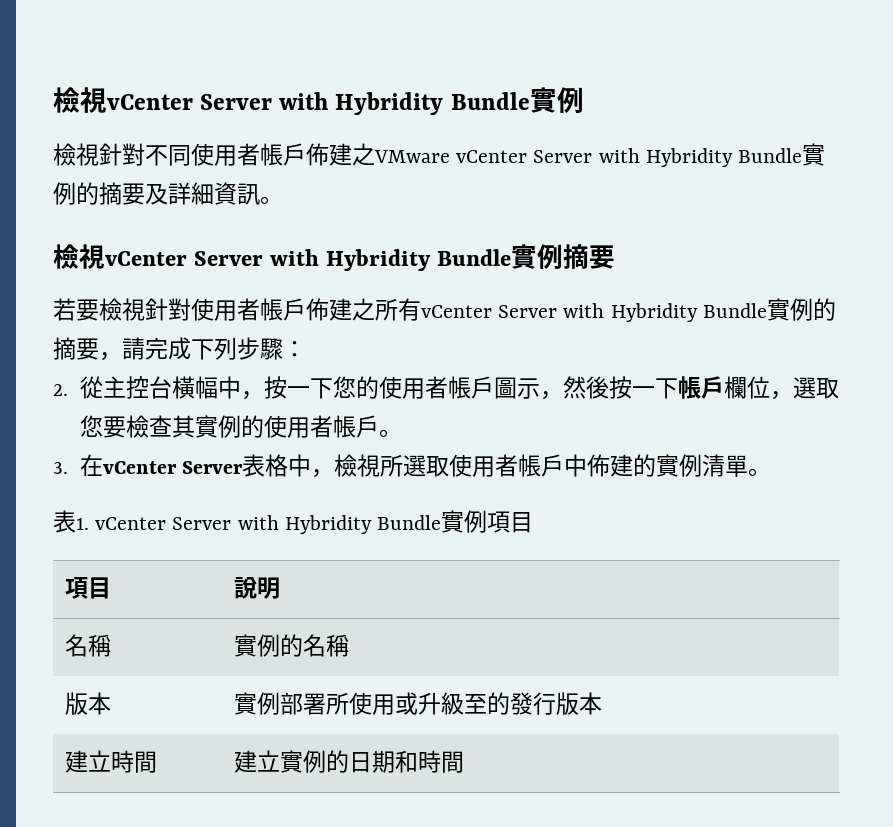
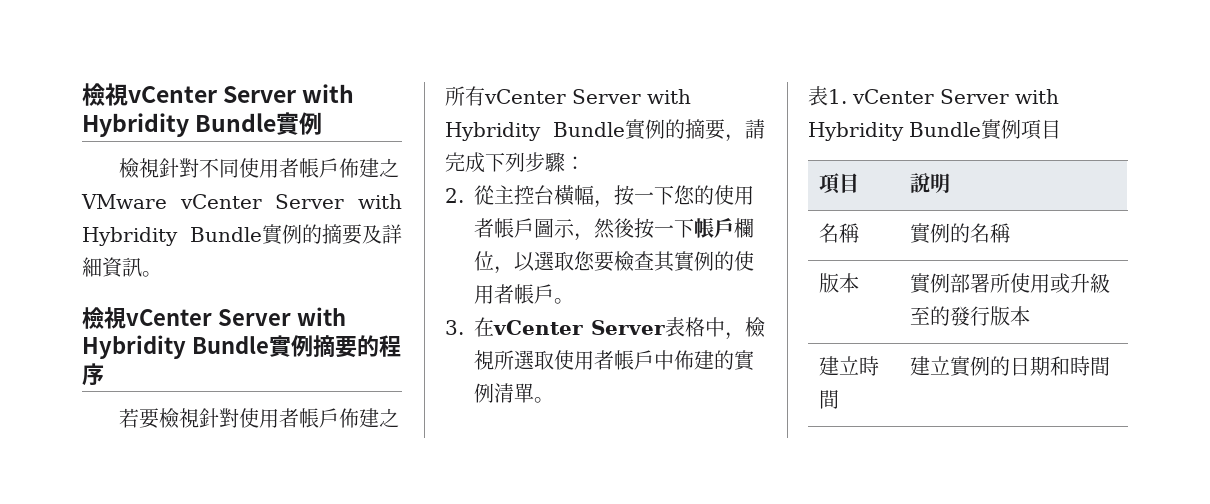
- 檢視vCenter Server with Hybridity Bundle實例摘要
+ 檢視vCenter Server with Hybridity Bundle實例摘要的程序
- 2.從主控台橫幅中，按一下您的使用者帳戶圖示，然後按一下帳戶欄位，選取您要檢查其實例的使用者帳戶。
+ 2.從主控台橫幅，按一下您的使用者帳戶圖示，然後按一下帳戶欄位，以選取您要檢查其實例的使用者帳戶。

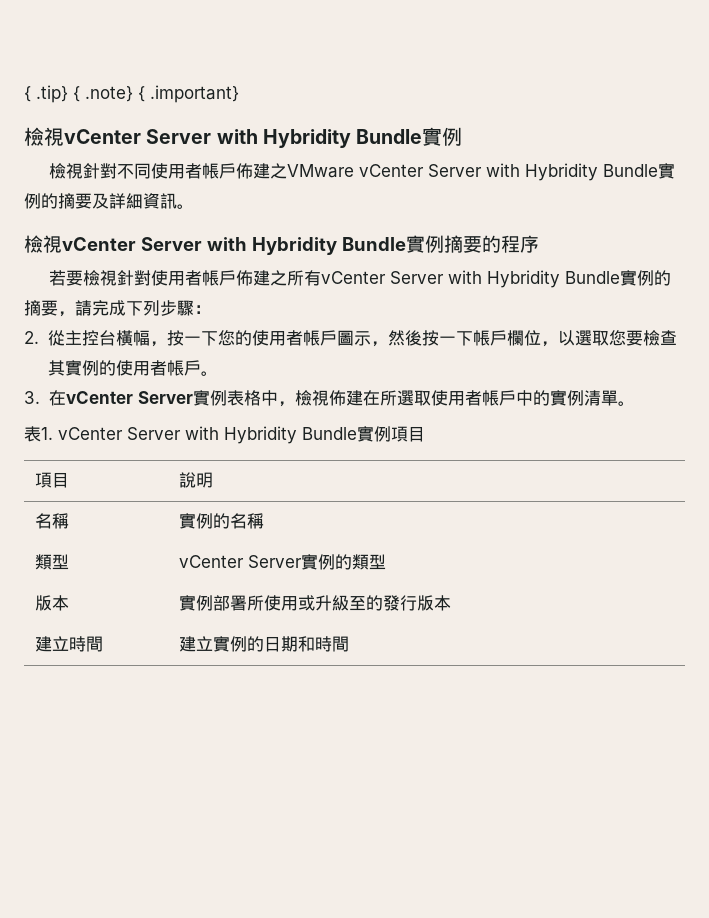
+ { .tip} { .note} { .important}
- 3.在vCenter Server表格中，檢視所選取使用者帳戶中佈建的實例清單。
+ 3.在vCenter Server實例表格中，檢視佈建在所選取使用者帳戶中的實例清單。
+ 類型 | vCenter Server實例的類型

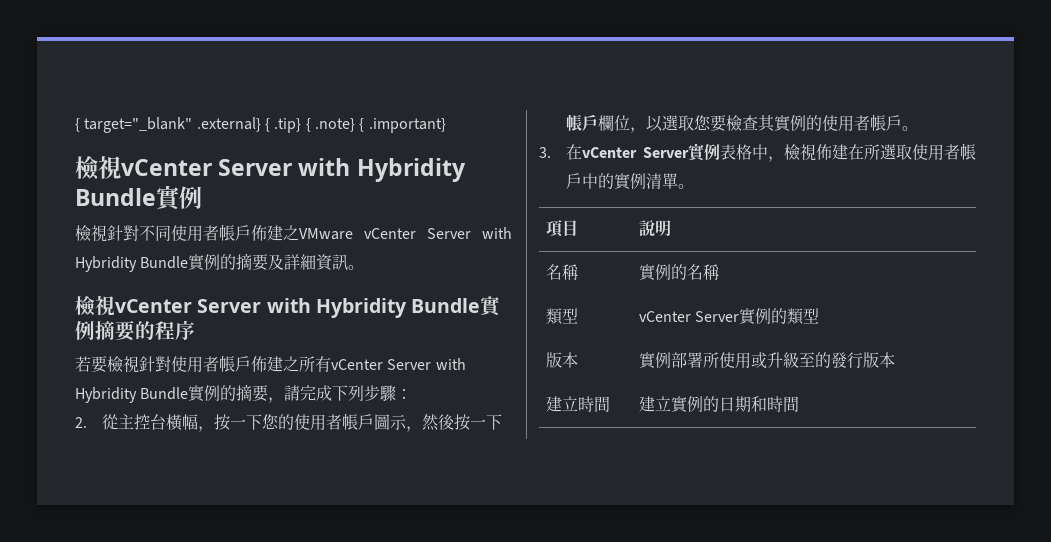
- { .tip} { .note} { .important}
+ { target="_blank" .external} { .tip} { .note} { .important}
- 表1. vCenter Server with Hybridity Bundle實例項目

